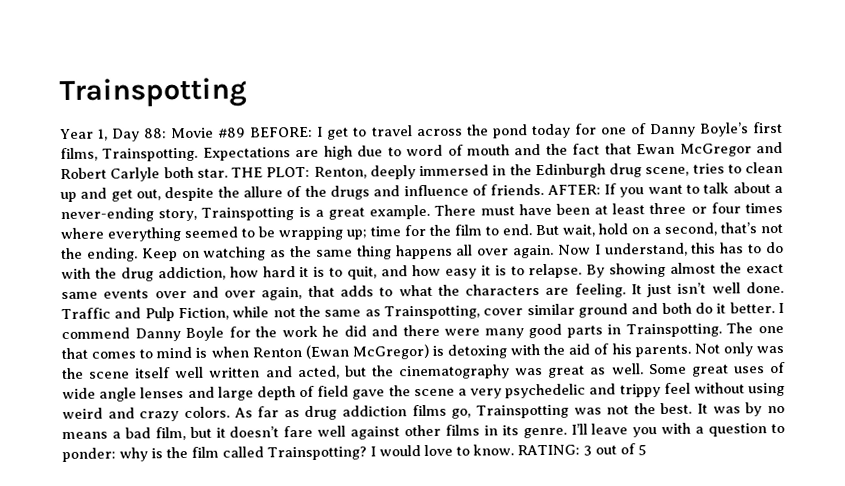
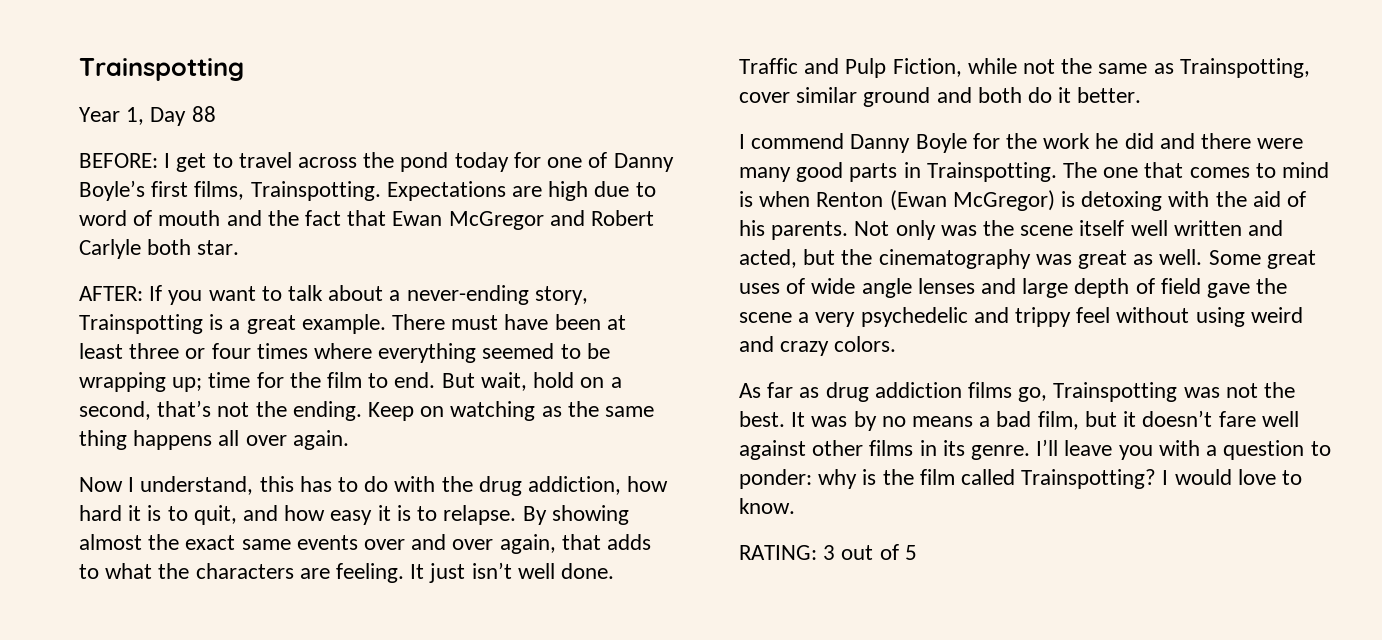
- Year 1, Day 88: Movie #89 BEFORE: I get to travel across the pond today for one of Danny Boyle’s first films, Trainspotting.
+ Year 1, Day 88
+ BEFORE: I get to travel across the pond today for one of Danny Boyle’s first films, Trainspotting.
- Expectations are high due to word of mouth and the fact that Ewan McGregor and Robert Carlyle both star. THE PLOT: Renton, deeply immersed in the Edinburgh drug scene, tries to clean up and get out, despite the allure of the drugs and influence of friends. AFTER: If you want to talk about a never-ending story, Trainspotting is a great example.
+ Expectations are high due to word of mouth and the fact that Ewan McGregor and Robert Carlyle both star.
+ AFTER: If you want to talk about a never-ending story, Trainspotting is a great example.
- Keep on watching as the same thing happens all over again. Now I understand, this has to do with the drug addiction, how hard it is to quit, and how easy it is to relapse.
+ Keep on watching as the same thing happens all over again.
+ Now I understand, this has to do with the drug addiction, how hard it is to quit, and how easy it is to relapse.
- Traffic and Pulp Fiction, while not the same as Trainspotting, cover similar ground and both do it better. I commend Danny Boyle for the work he did and there were many good parts in Trainspotting.
+ Traffic and Pulp Fiction, while not the same as Trainspotting, cover similar ground and both do it better.
+ I commend Danny Boyle for the work he did and there were many good parts in Trainspotting.
- Some great uses of wide angle lenses and large depth of field gave the scene a very psychedelic and trippy feel without using weird and crazy colors. As far as drug addiction films go, Trainspotting was not the best.
+ Some great uses of wide angle lenses and large depth of field gave the scene a very psychedelic and trippy feel without using weird and crazy colors.
+ As far as drug addiction films go, Trainspotting was not the best.
- I would love to know. RATING: 3 out of 5
+ I would love to know.
+ RATING: 3 out of 5

